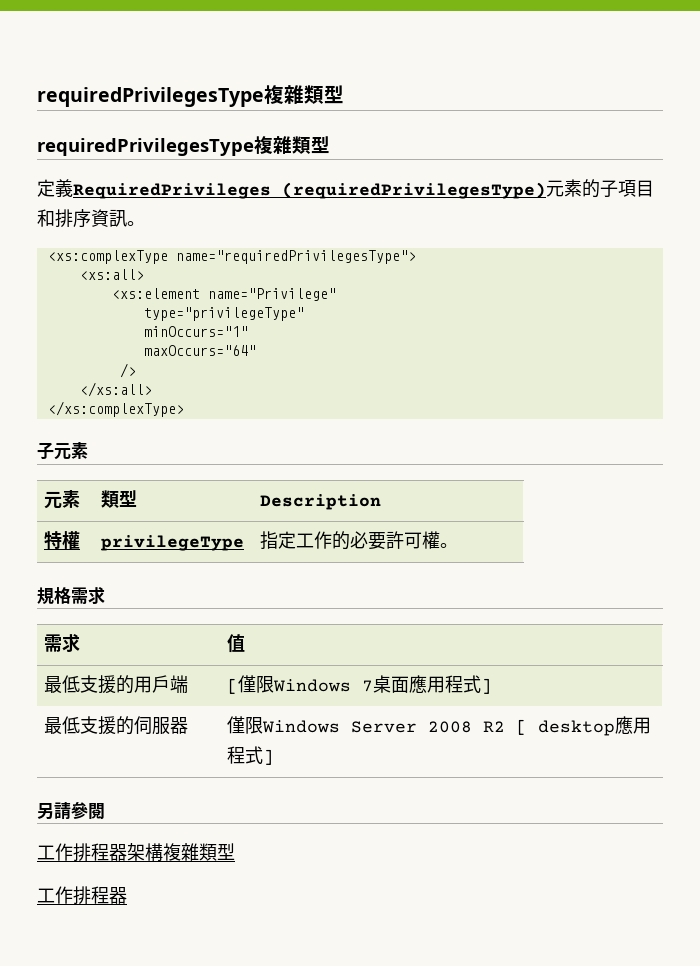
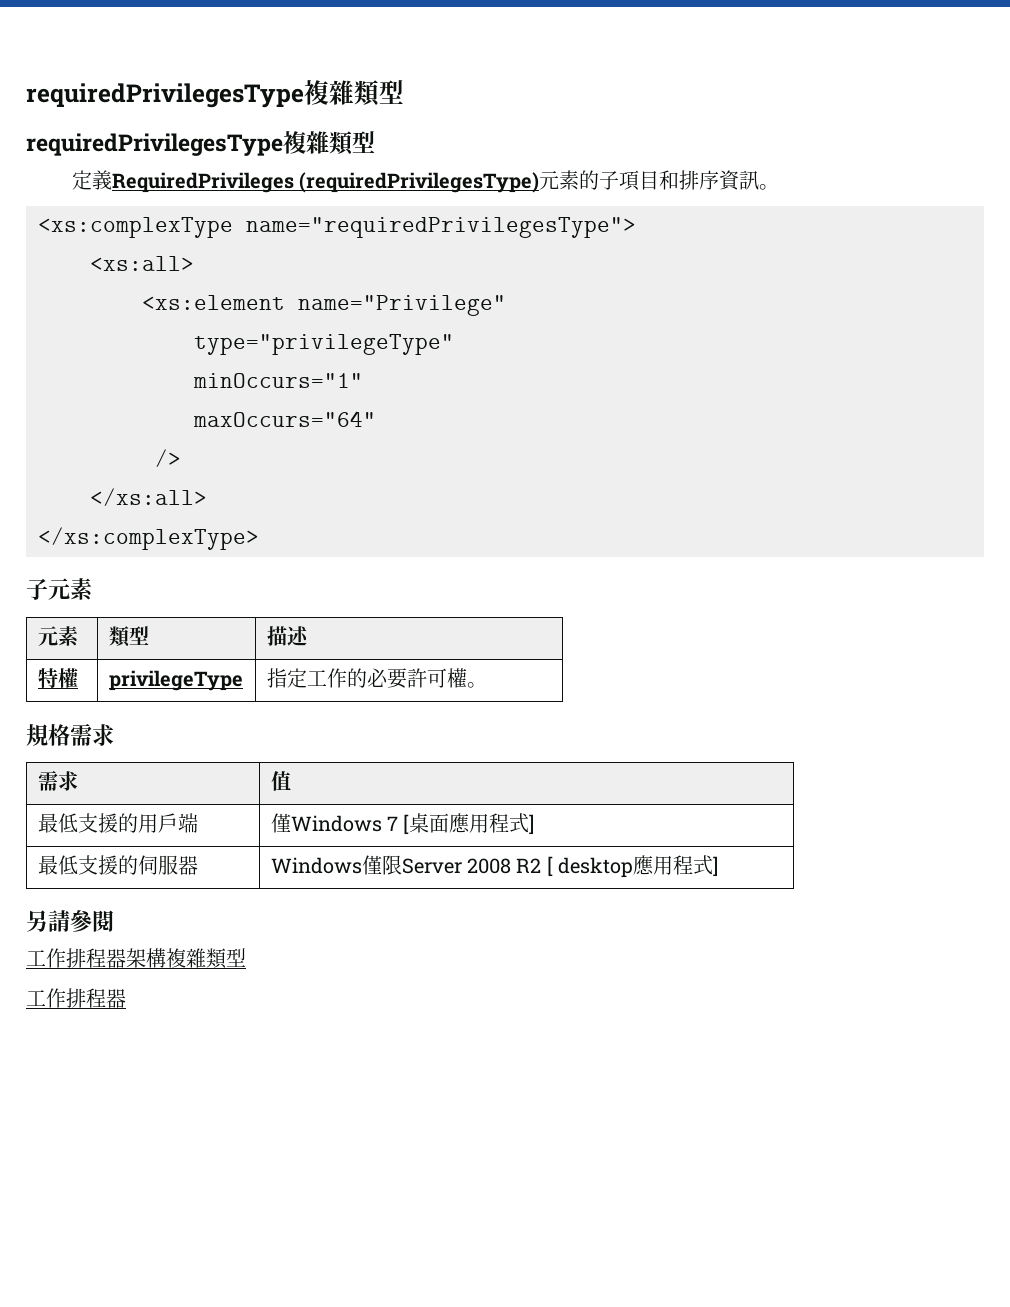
- 元素 | 類型 | Description
+ 元素 | 類型 | 描述
- 最低支援的用戶端 | [僅限Windows 7桌面應用程式]
+ 最低支援的用戶端 | 僅Windows 7 [桌面應用程式]
- 最低支援的伺服器 | 僅限Windows Server 2008 R2 [ desktop應用程式]
+ 最低支援的伺服器 | Windows僅限Server 2008 R2 [ desktop應用程式]

